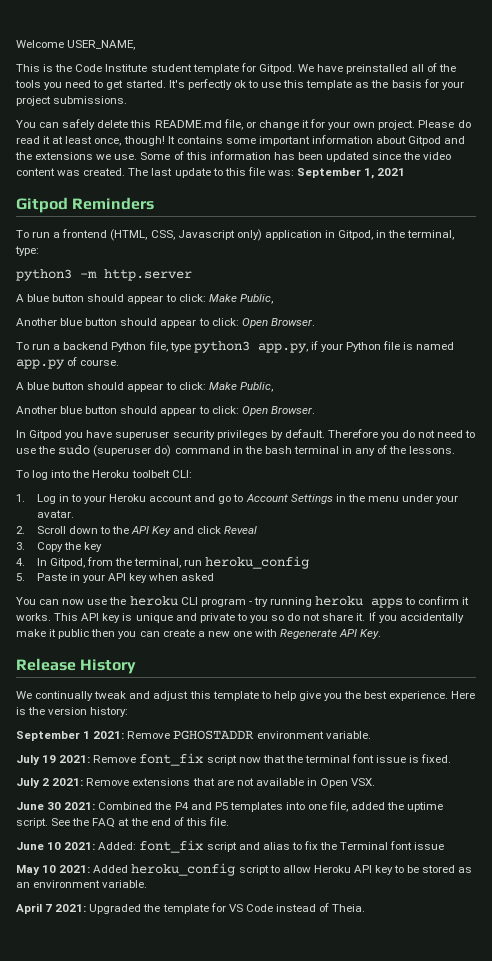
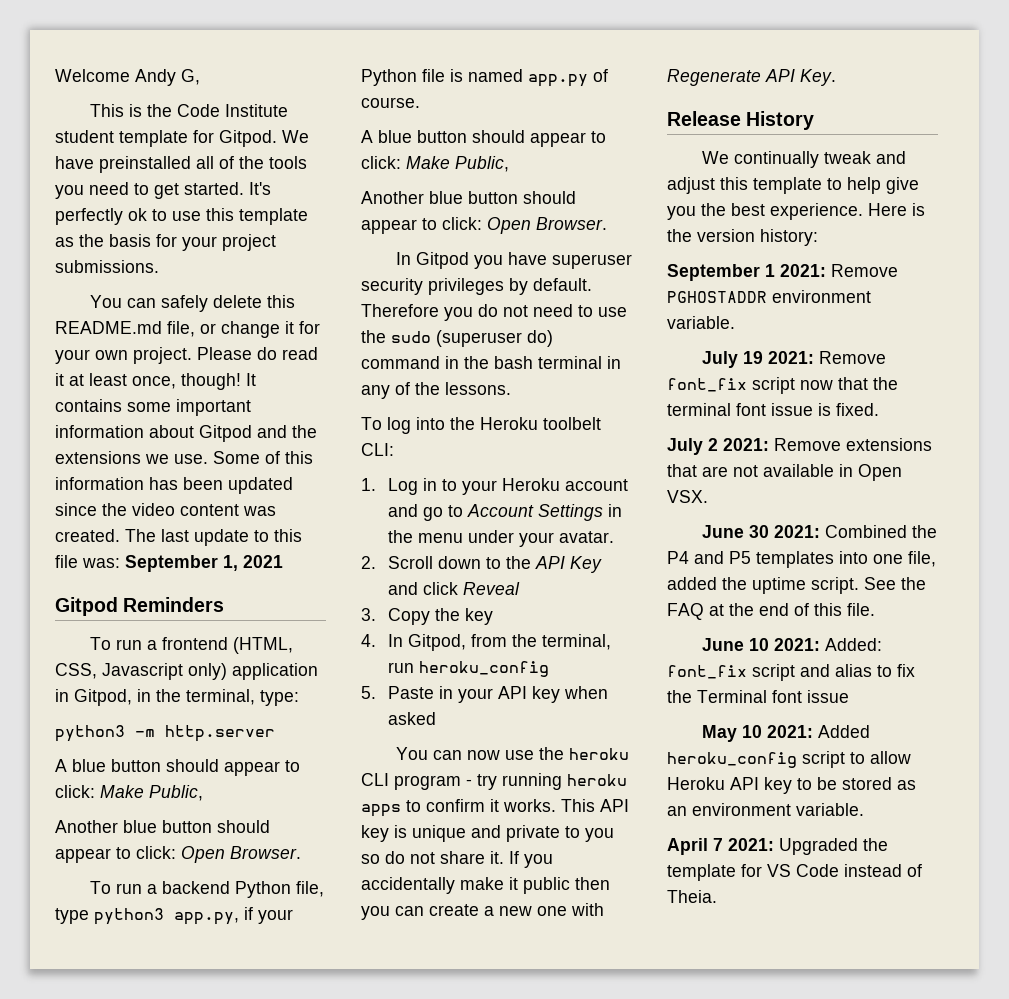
- Welcome USER_NAME,
+ Welcome Andy G,

